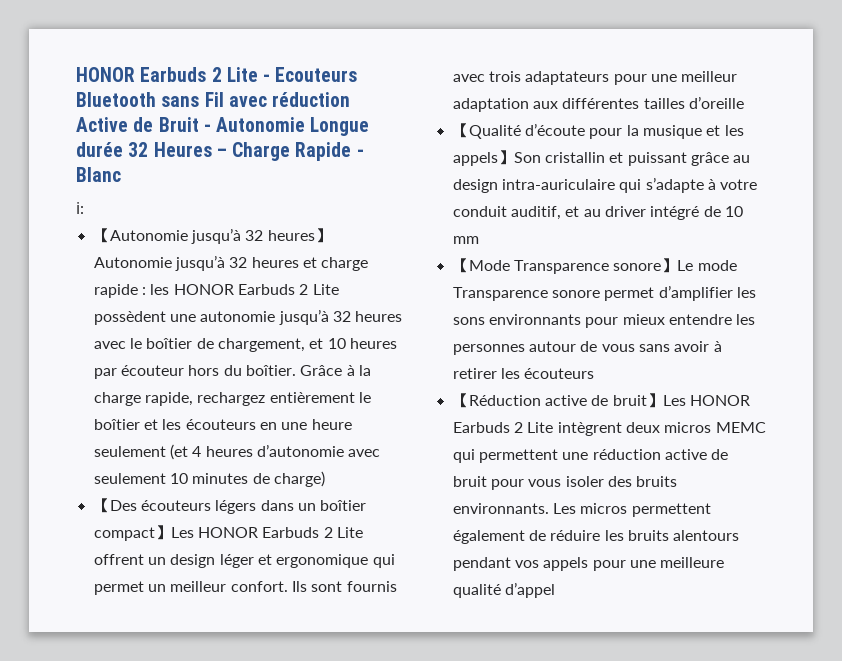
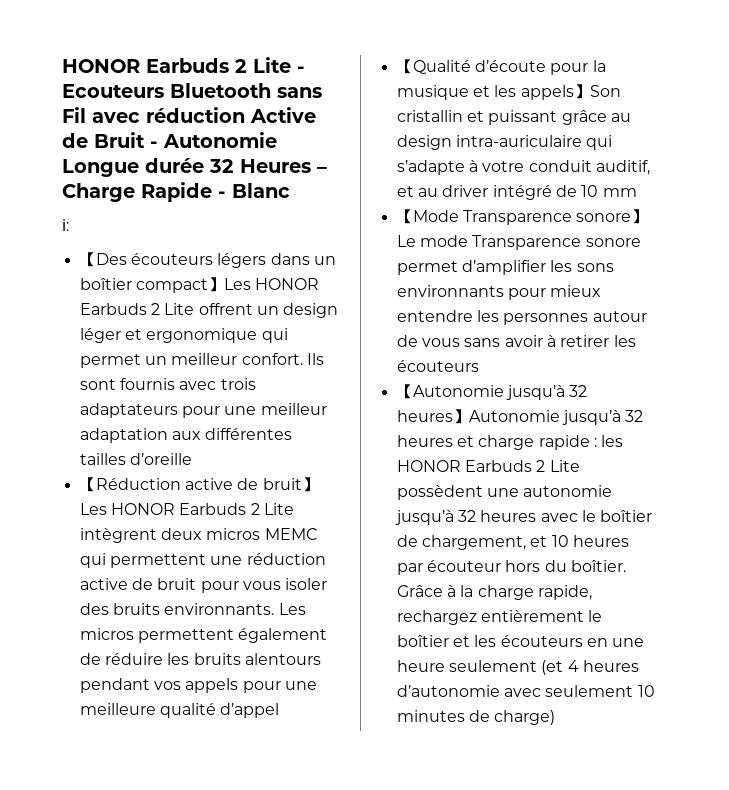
+ 【Des écouteurs légers dans un boîtier compact】Les HONOR Earbuds 2 Lite offrent un design léger et ergonomique qui permet un meilleur confort. Ils sont fournis avec trois adaptateurs pour une meilleur adaptation aux différentes tailles d’oreille
+ 【Réduction active de bruit】Les HONOR Earbuds 2 Lite intègrent deux micros MEMC qui permettent une réduction active de bruit pour vous isoler des bruits environnants. Les micros permettent également de réduire les bruits alentours pendant vos appels pour une meilleure qualité d’appel
+ 【Qualité d’écoute pour la musique et les appels】Son cristallin et puissant grâce au design intra-auriculaire qui s’adapte à votre conduit auditif, et au driver intégré de 10 mm
+ 【Mode Transparence sonore】Le mode Transparence sonore permet d’amplifier les sons environnants pour mieux entendre les personnes autour de vous sans avoir à retirer les écouteurs
- 【Des écouteurs légers dans un boîtier compact】Les HONOR Earbuds 2 Lite offrent un design léger et ergonomique qui permet un meilleur confort. Ils sont fournis avec trois adaptateurs pour une meilleur adaptation aux différentes tailles d’oreille
- 【Qualité d’écoute pour la musique et les appels】Son cristallin et puissant grâce au design intra-auriculaire qui s’adapte à votre conduit auditif, et au driver intégré de 10 mm
- 【Mode Transparence sonore】Le mode Transparence sonore permet d’amplifier les sons environnants pour mieux entendre les personnes autour de vous sans avoir à retirer les écouteurs
- 【Réduction active de bruit】Les HONOR Earbuds 2 Lite intègrent deux micros MEMC qui permettent une réduction active de bruit pour vous isoler des bruits environnants. Les micros permettent également de réduire les bruits alentours pendant vos appels pour une meilleure qualité d’appel

